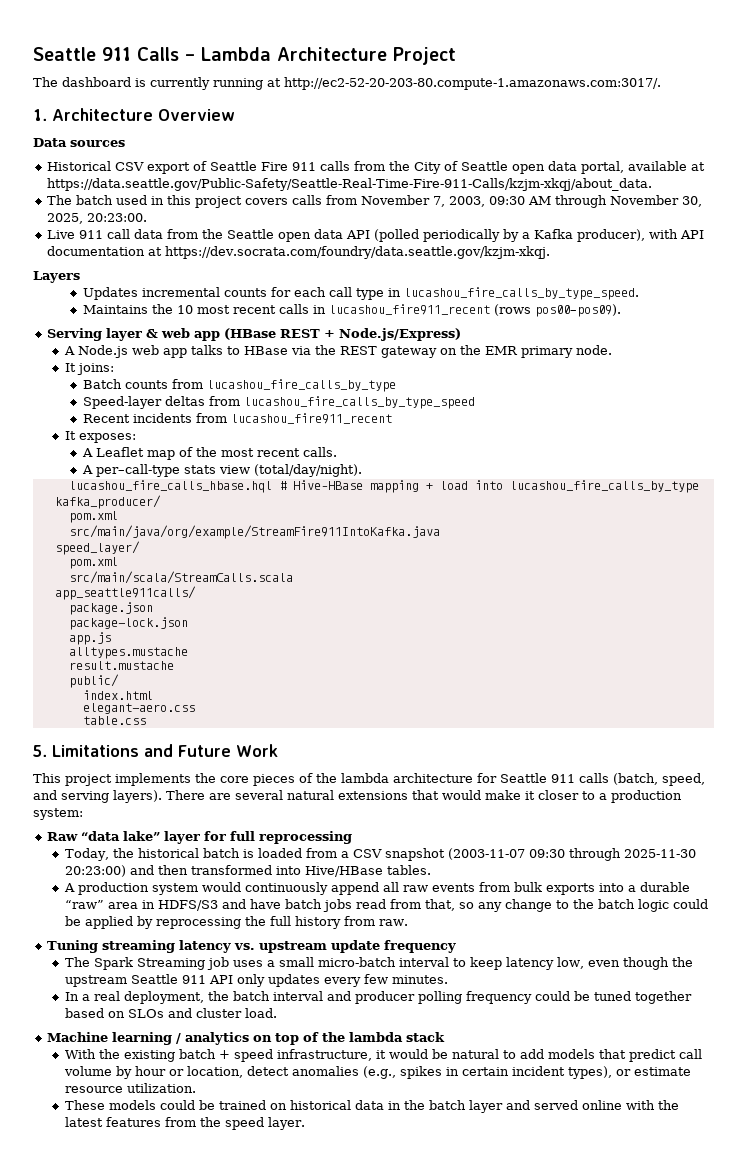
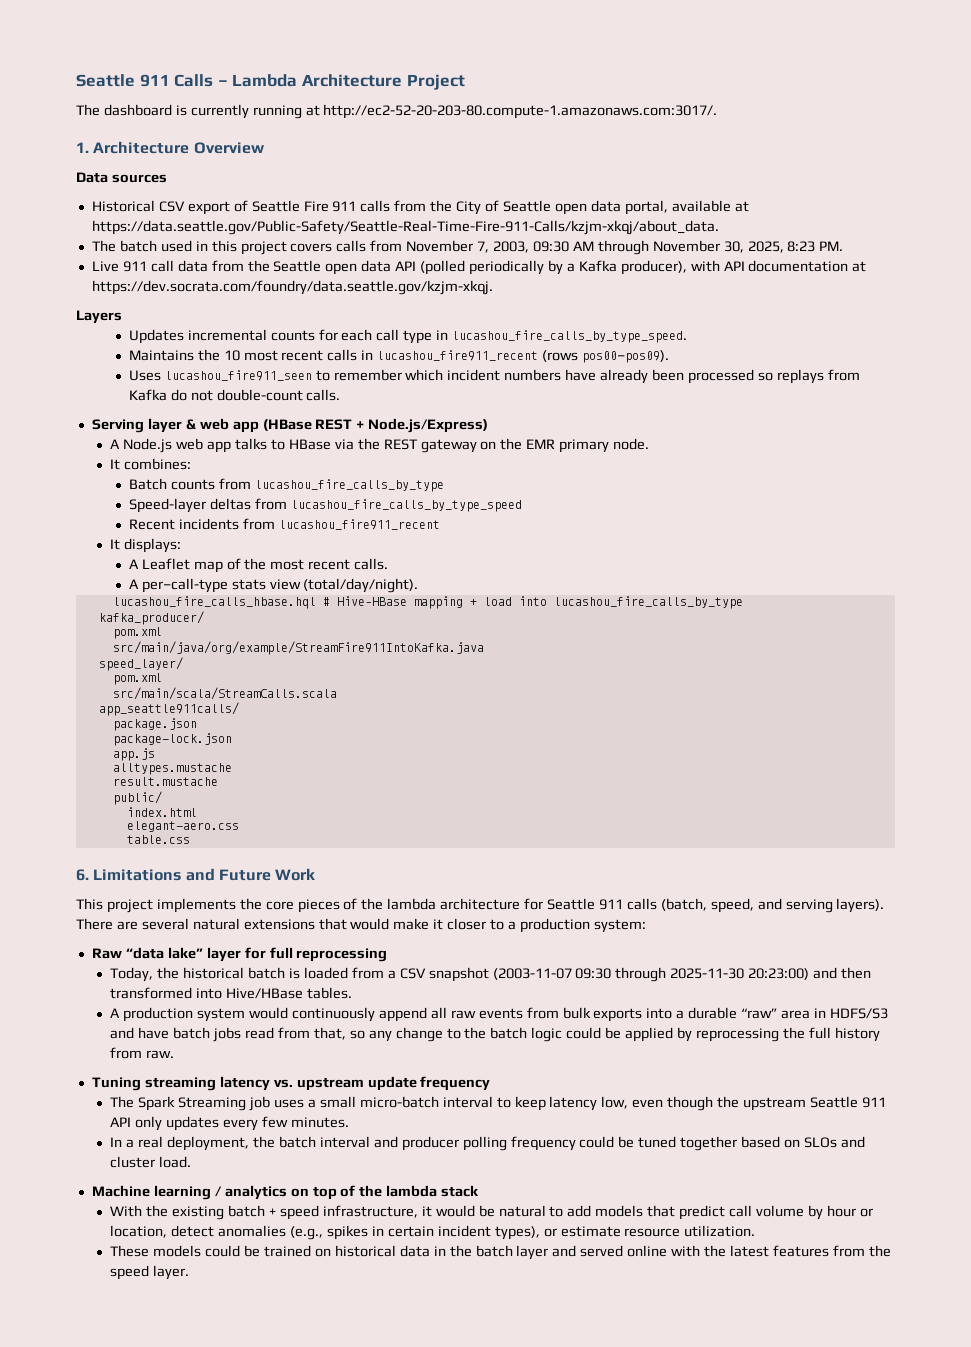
- The batch used in this project covers calls from November 7, 2003, 09:30 AM through November 30, 2025, 20:23:00.
+ The batch used in this project covers calls from November 7, 2003, 09:30 AM through November 30, 2025, 8:23 PM.
+ Uses lucashou_fire911_seen to remember which incident numbers have already been processed so replays from Kafka do not double-count calls.
- It joins:
+ It combines:
- It exposes:
+ It displays:
- 5. Limitations and Future Work
+ 6. Limitations and Future Work

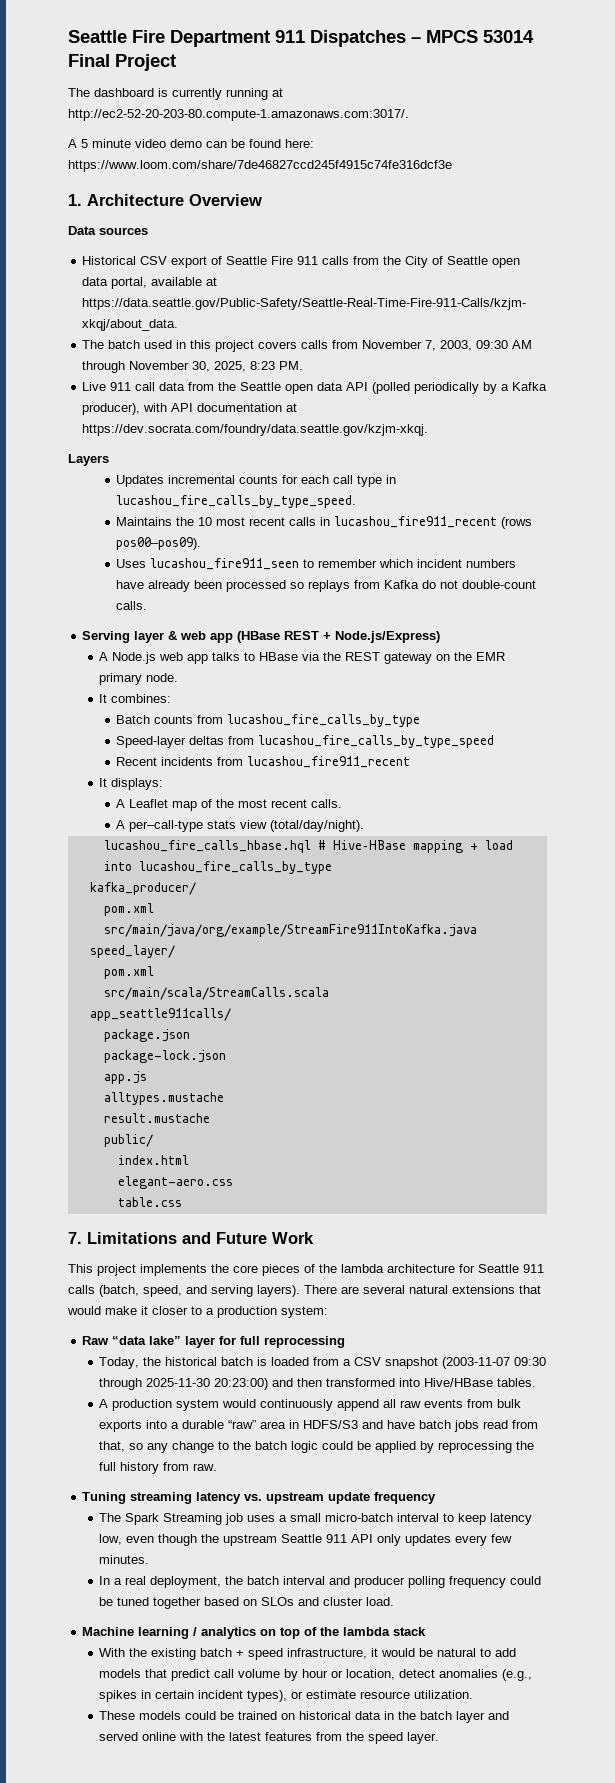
- Seattle 911 Calls – Lambda Architecture Project
+ Seattle Fire Department 911 Dispatches – MPCS 53014 Final Project
+ A 5 minute video demo can be found here: https://www.loom.com/share/7de46827ccd245f4915c74fe316dcf3e
- 6. Limitations and Future Work
+ 7. Limitations and Future Work

